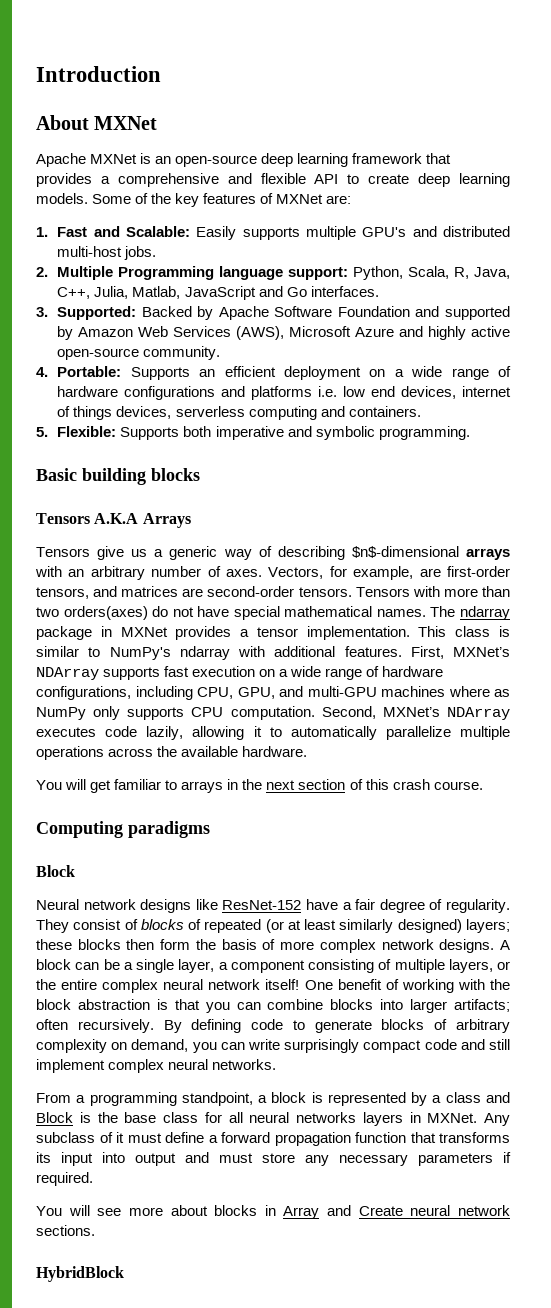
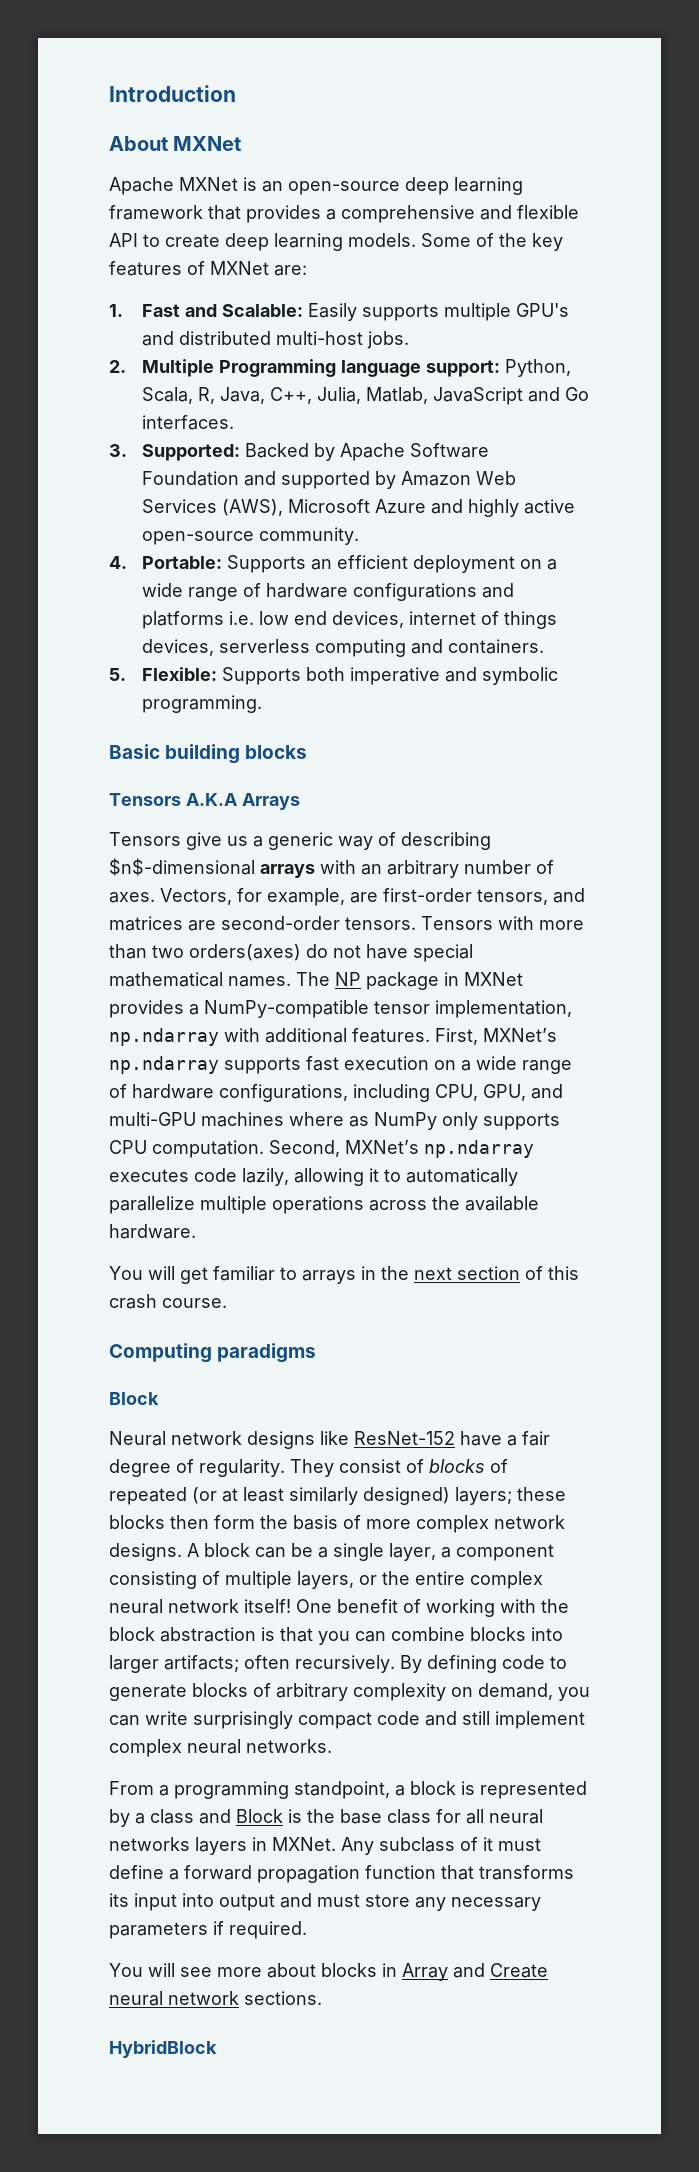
- The ndarray package in MXNet provides a tensor implementation. This class is similar to NumPy's ndarray with additional features.
+ The NP package in MXNet provides a NumPy-compatible tensor implementation, np.ndarray with additional features.
- First, MXNet’s NDArray supports fast execution on a wide range of hardware configurations, including CPU, GPU, and multi-GPU machines where as NumPy only supports CPU computation.
+ First, MXNet’s np.ndarray supports fast execution on a wide range of hardware configurations, including CPU, GPU, and multi-GPU machines where as NumPy only supports CPU computation.
- Second, MXNet’s NDArray executes code lazily, allowing it to automatically parallelize multiple operations across the available hardware.
+ Second, MXNet’s np.ndarray executes code lazily, allowing it to automatically parallelize multiple operations across the available hardware.

